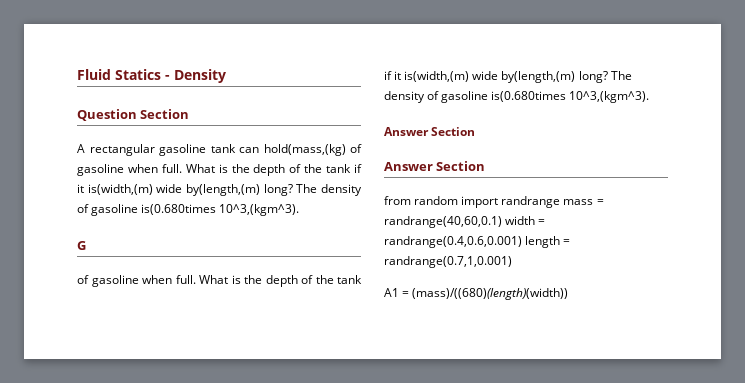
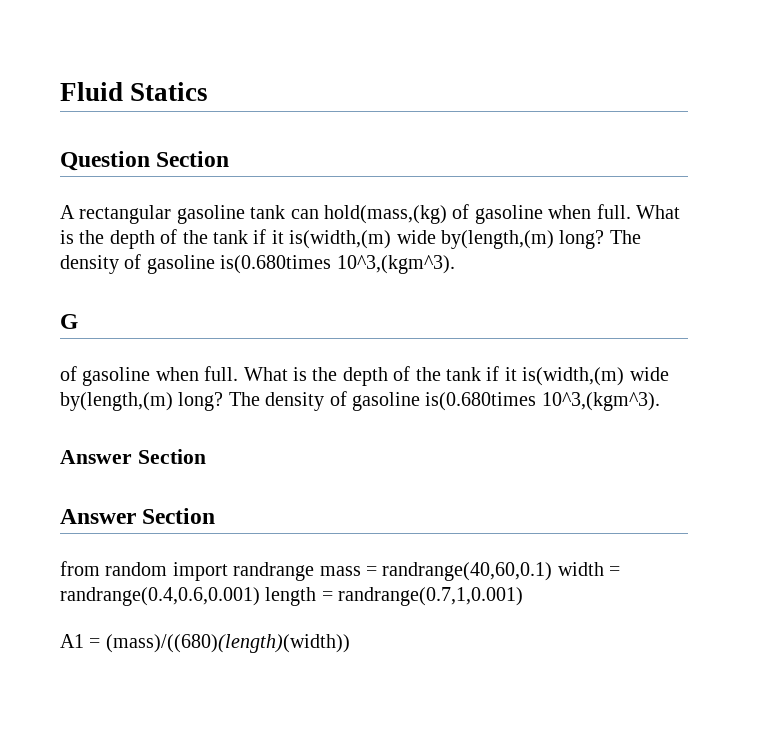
- Fluid Statics - Density
+ Fluid Statics

